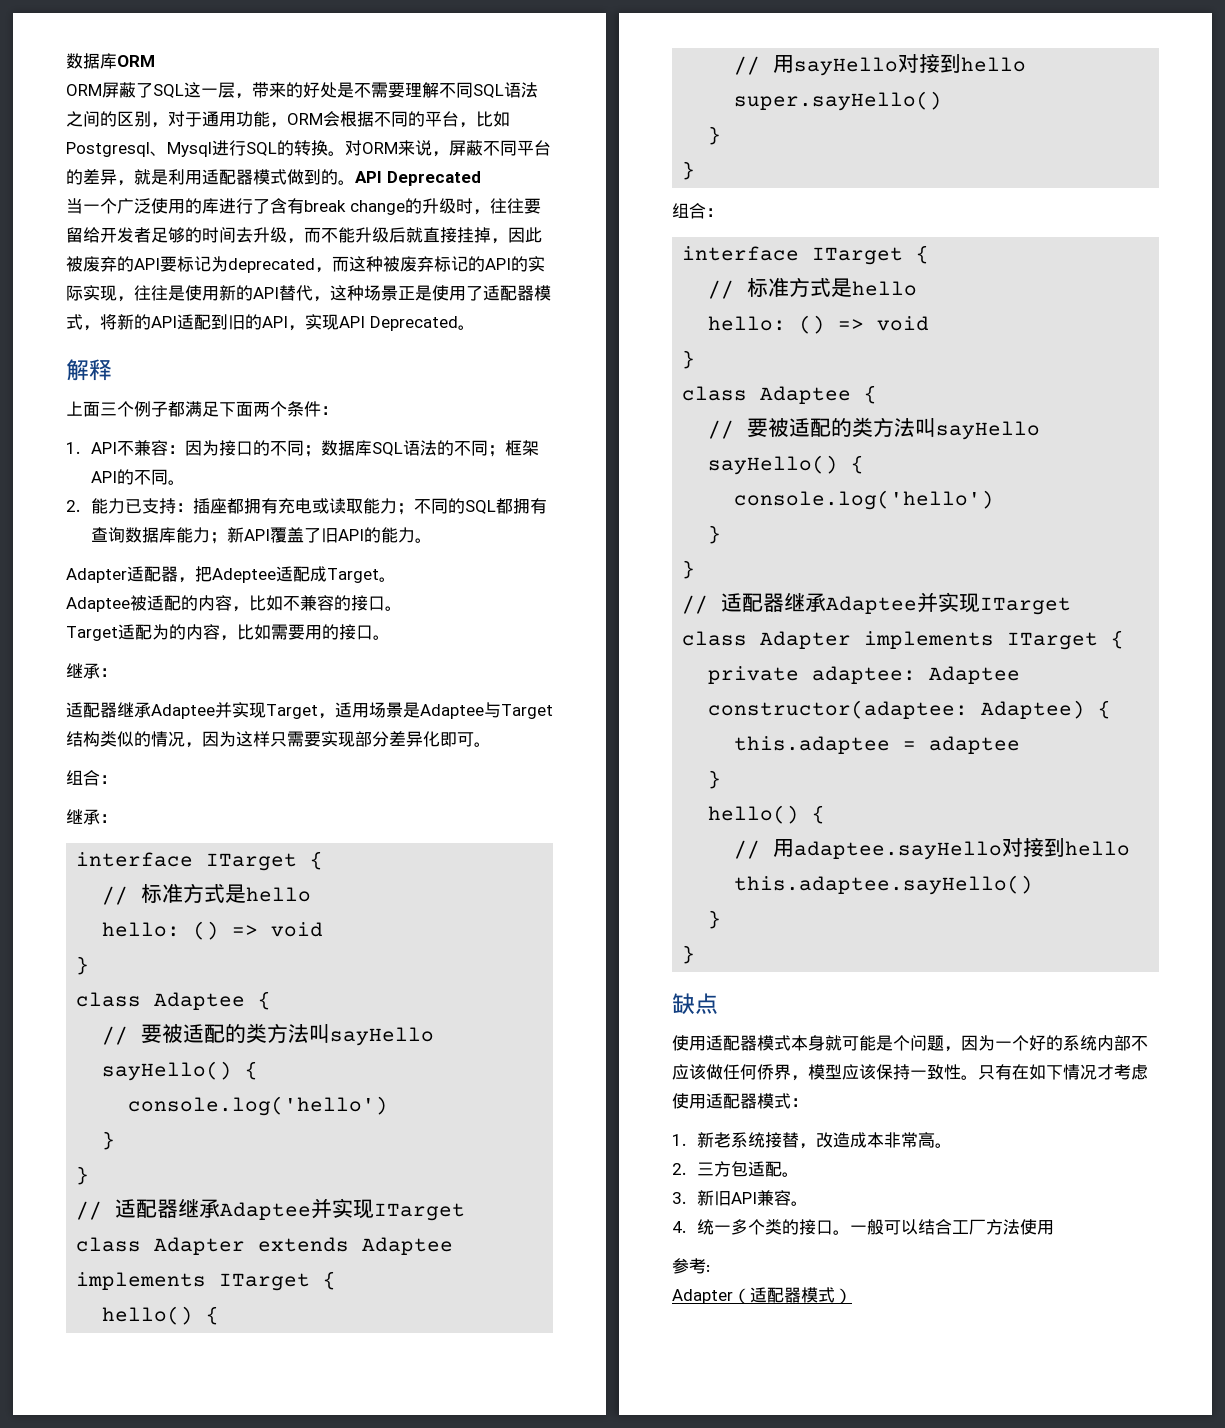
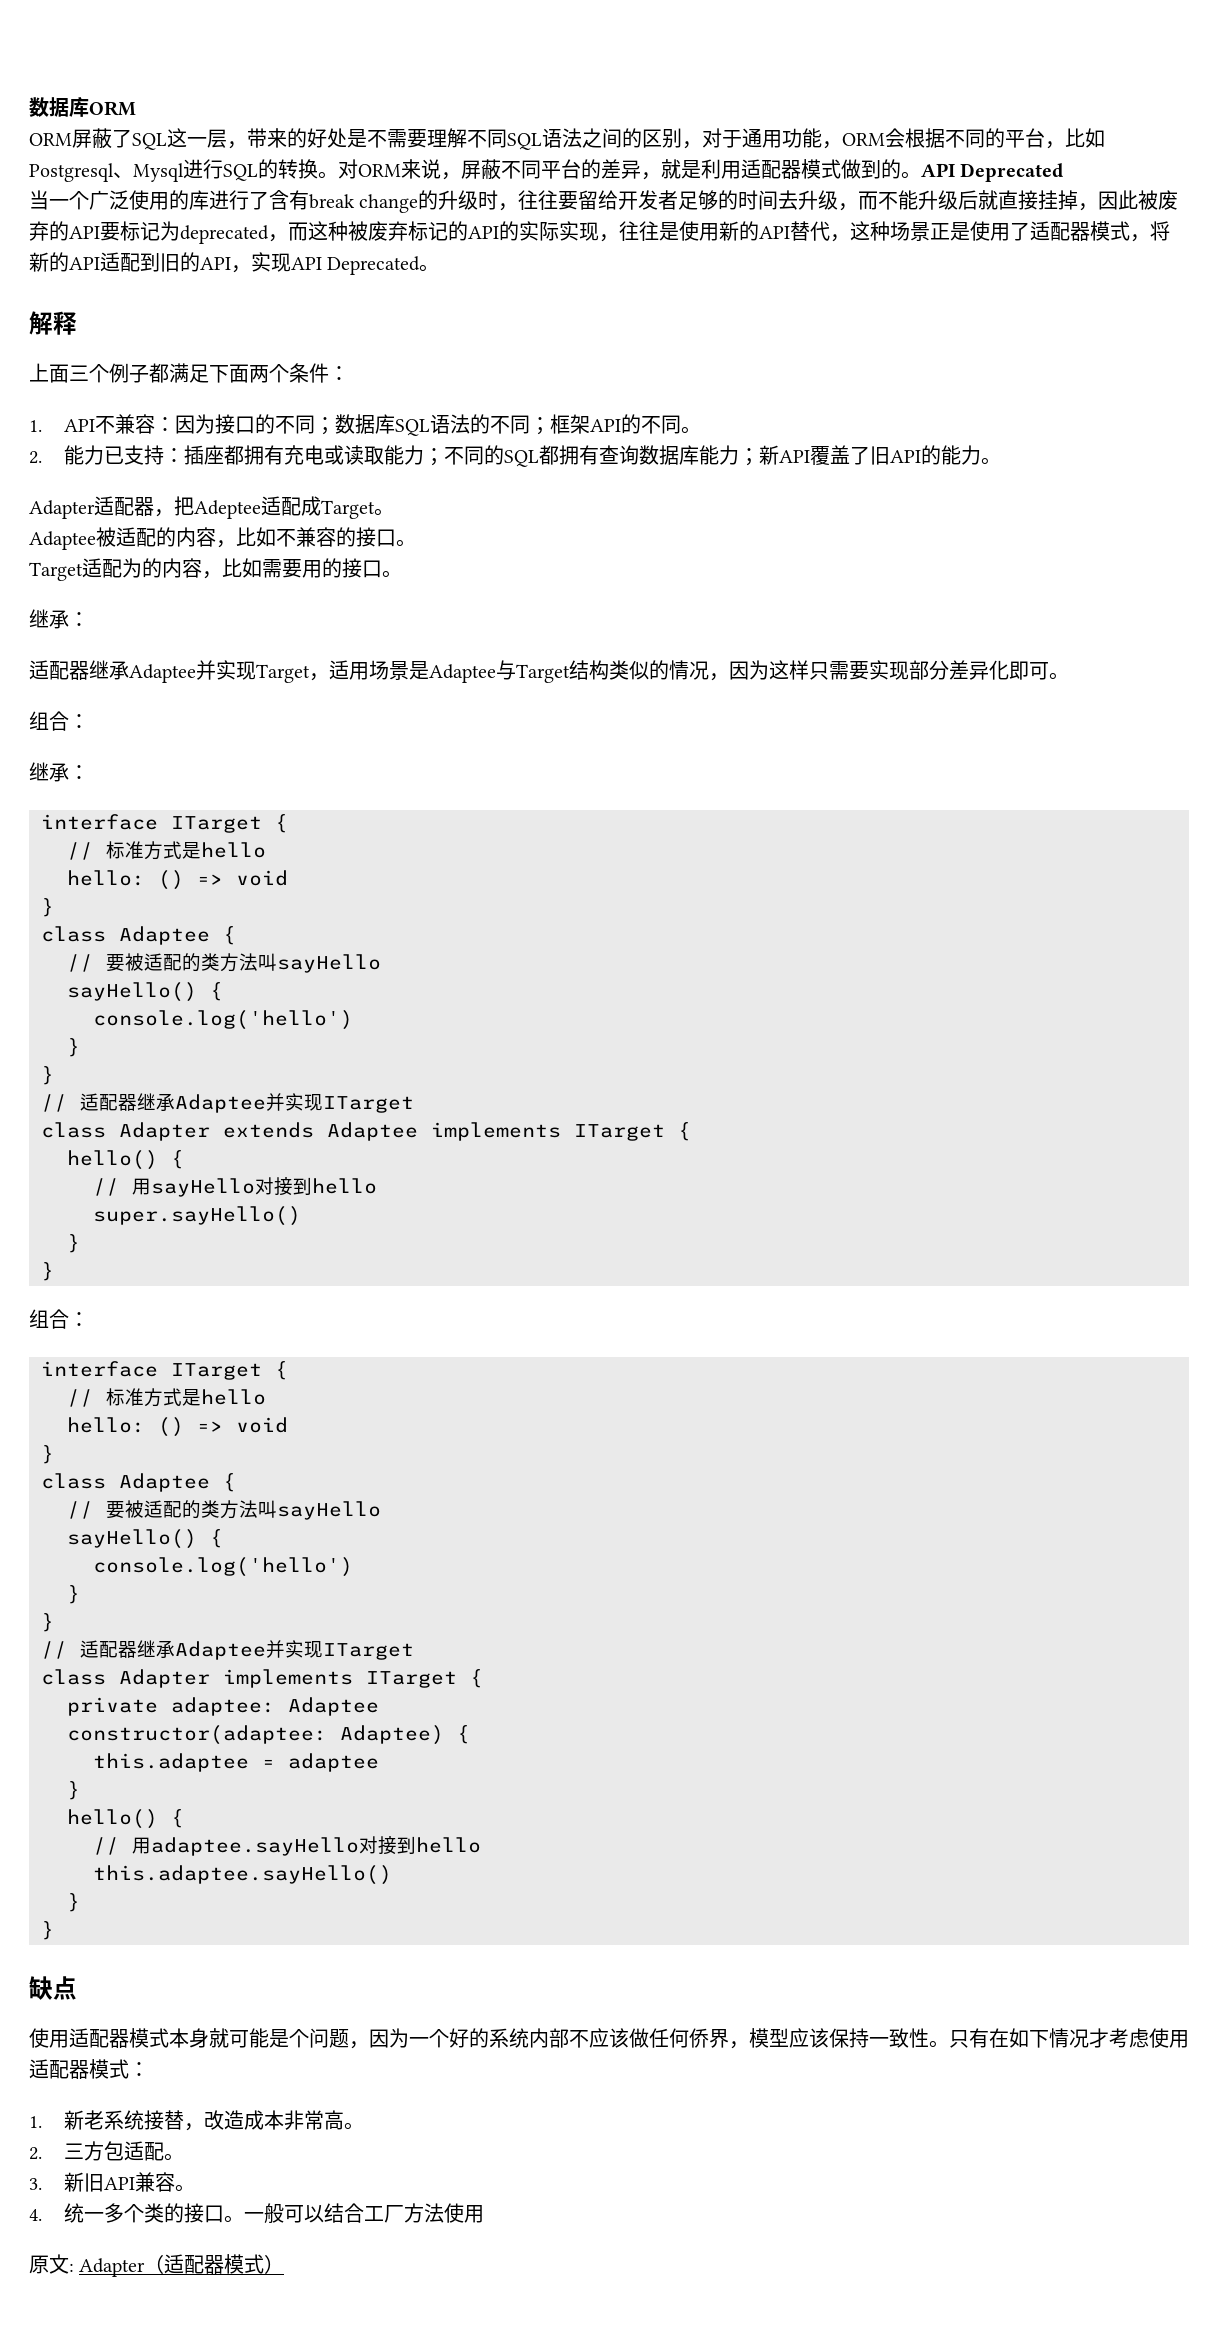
- 参考:
- Adapter（适配器模式）
+ 原文: Adapter（适配器模式）

